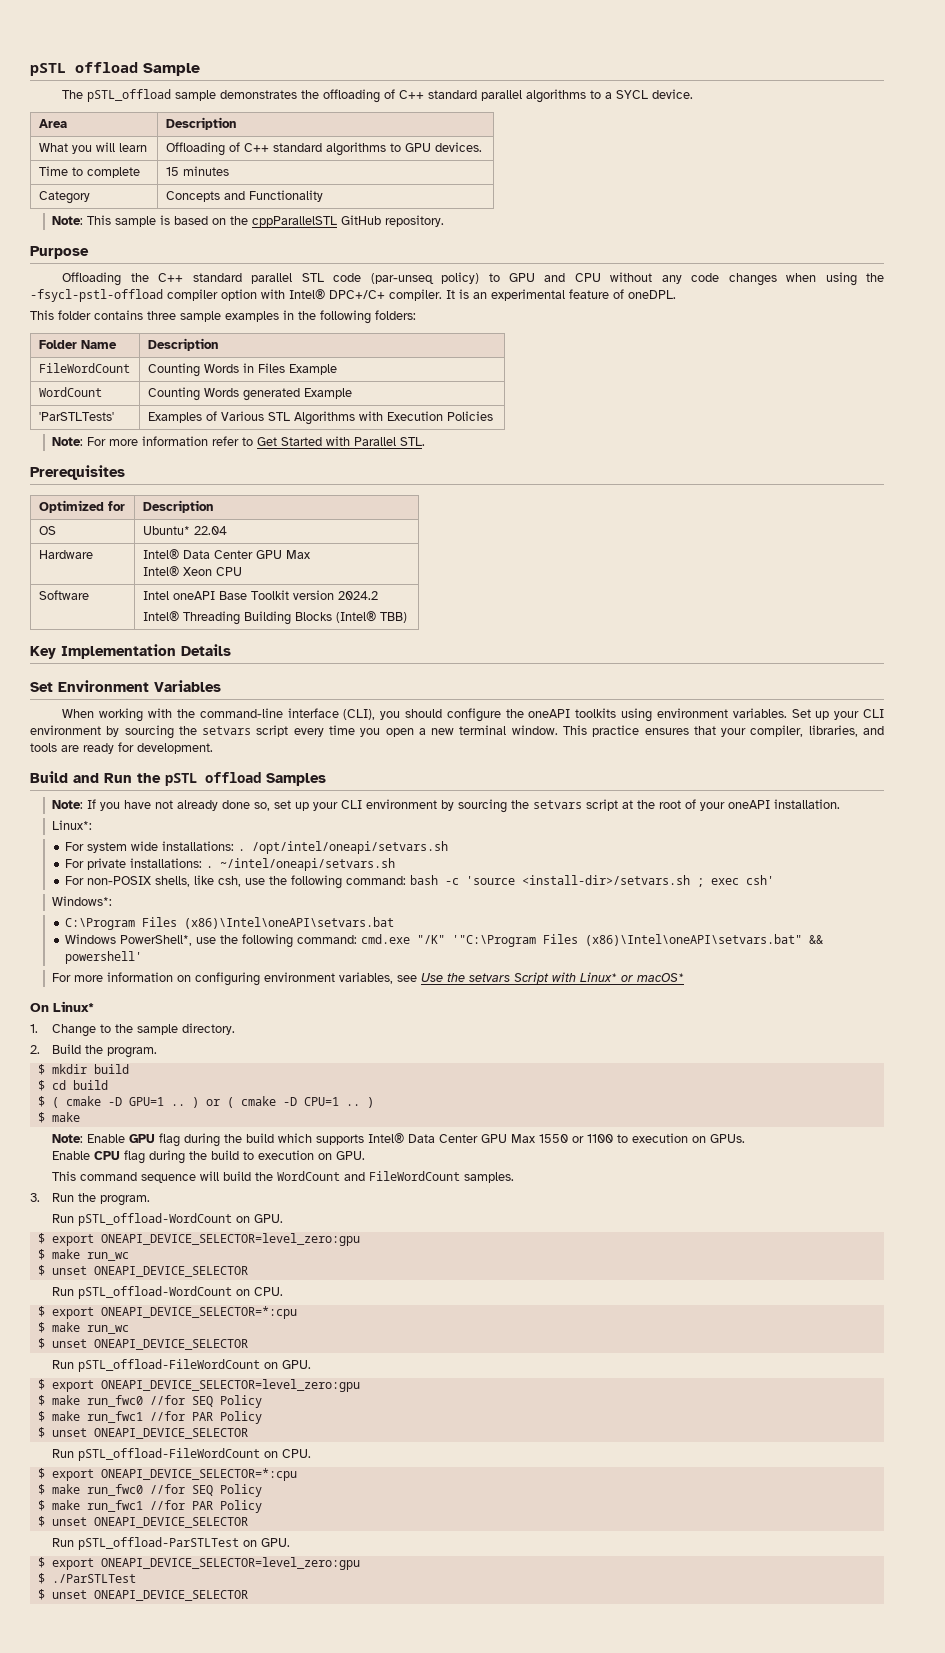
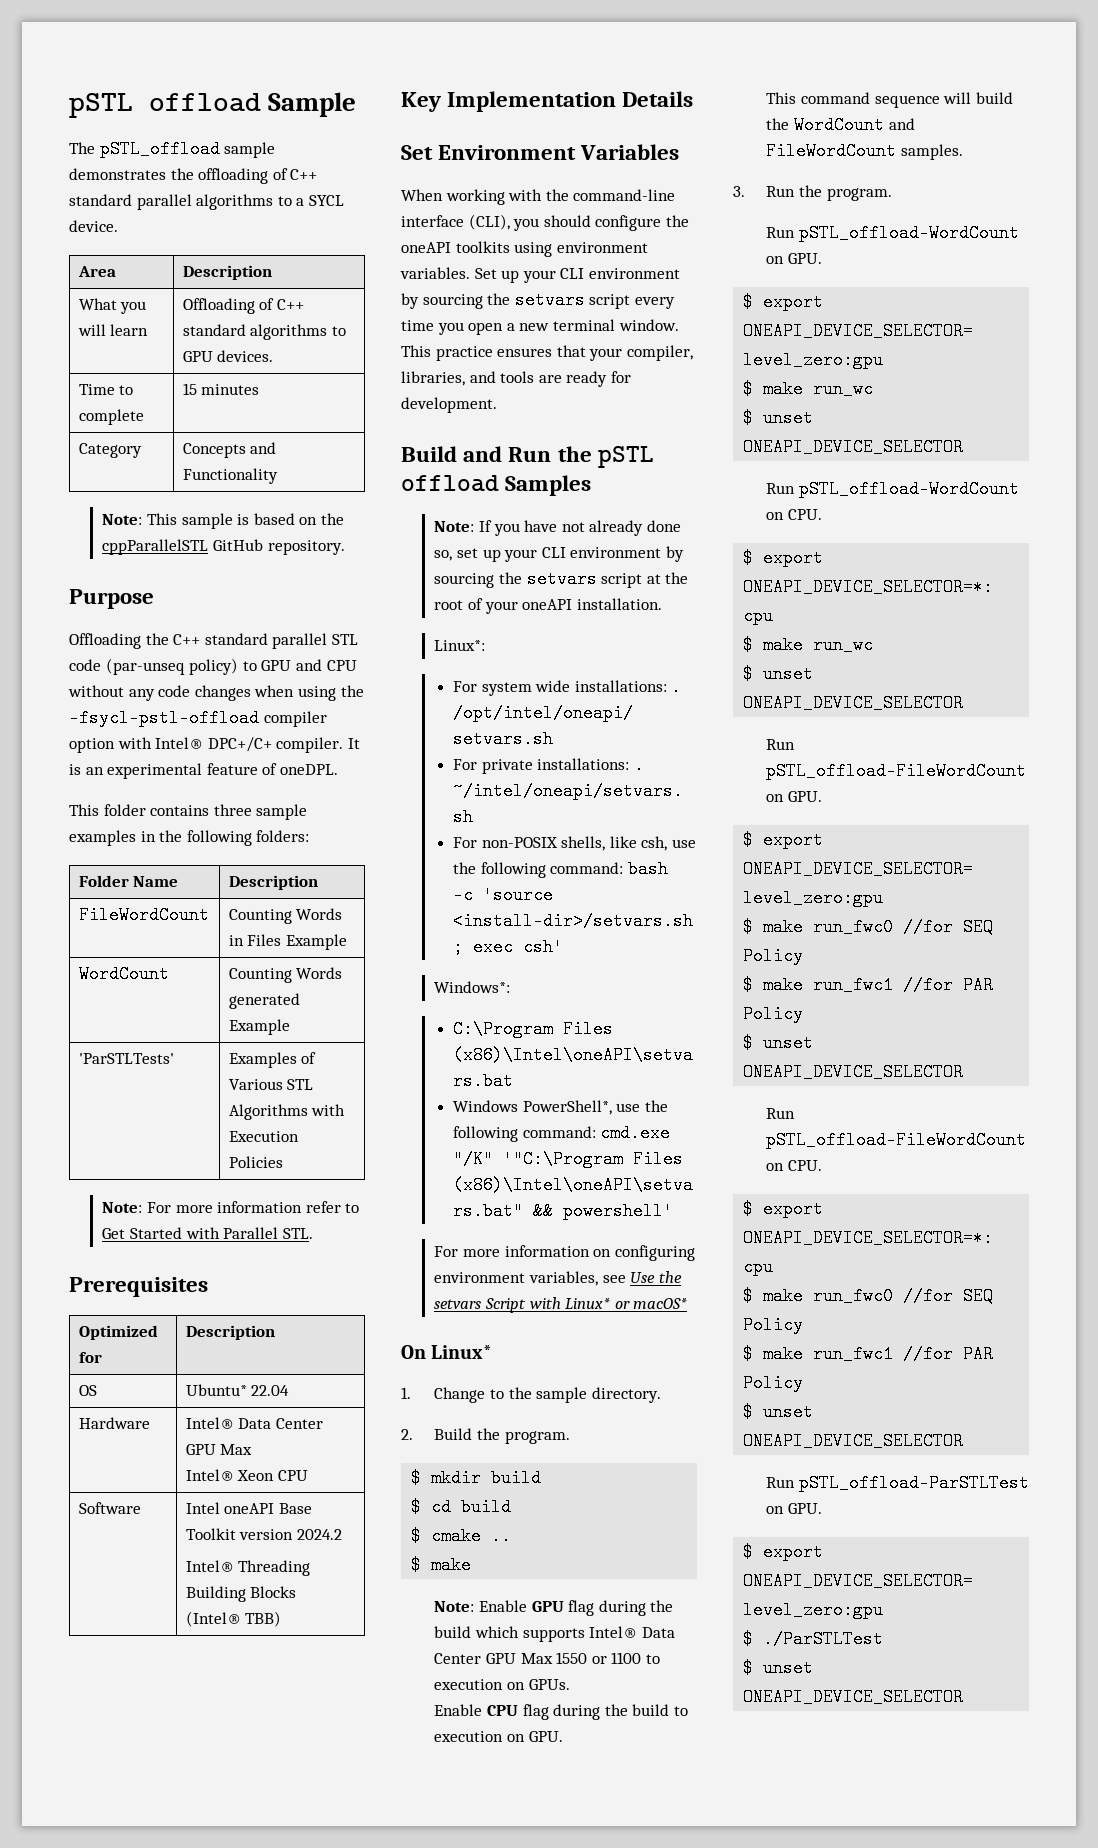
- $ ( cmake -D GPU=1 .. ) or ( cmake -D CPU=1 .. )
+ $ cmake ..

